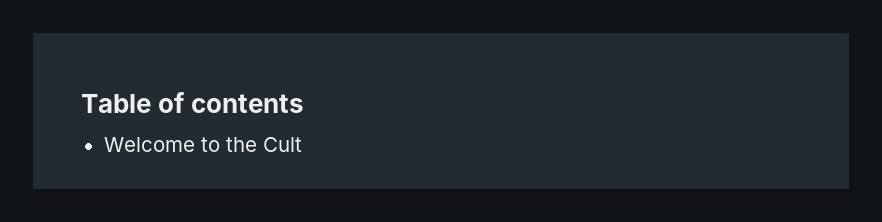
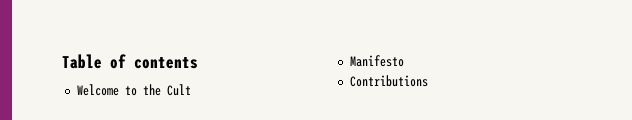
+ Manifesto
+ Contributions

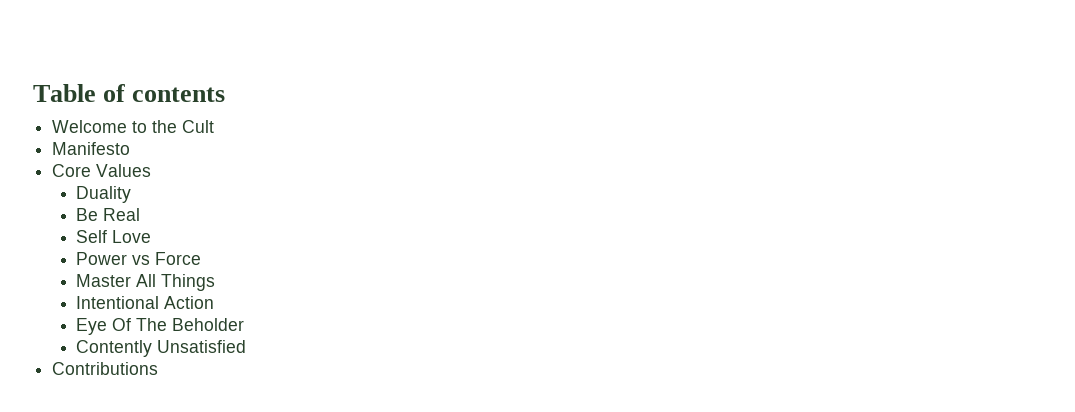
+ Core Values
+ Duality
+ Be Real
+ Self Love
+ Power vs Force
+ Master All Things
+ Intentional Action
+ Eye Of The Beholder
+ Contently Unsatisfied

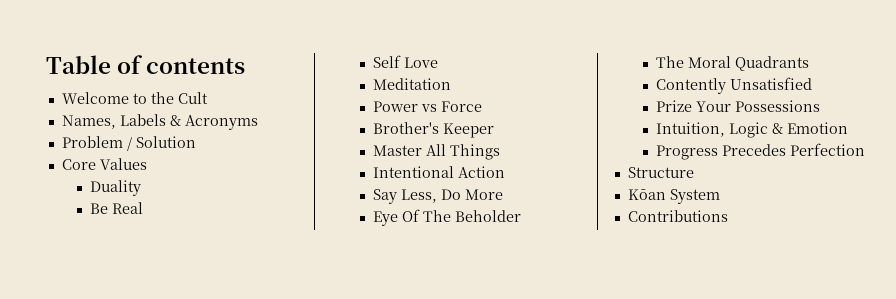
- Manifesto
+ Names, Labels & Acronyms
+ Problem / Solution
+ Meditation
+ Brother's Keeper
+ Say Less, Do More
+ The Moral Quadrants
+ Prize Your Possessions
+ Intuition, Logic & Emotion
+ Progress Precedes Perfection
+ Structure
+ Kōan System

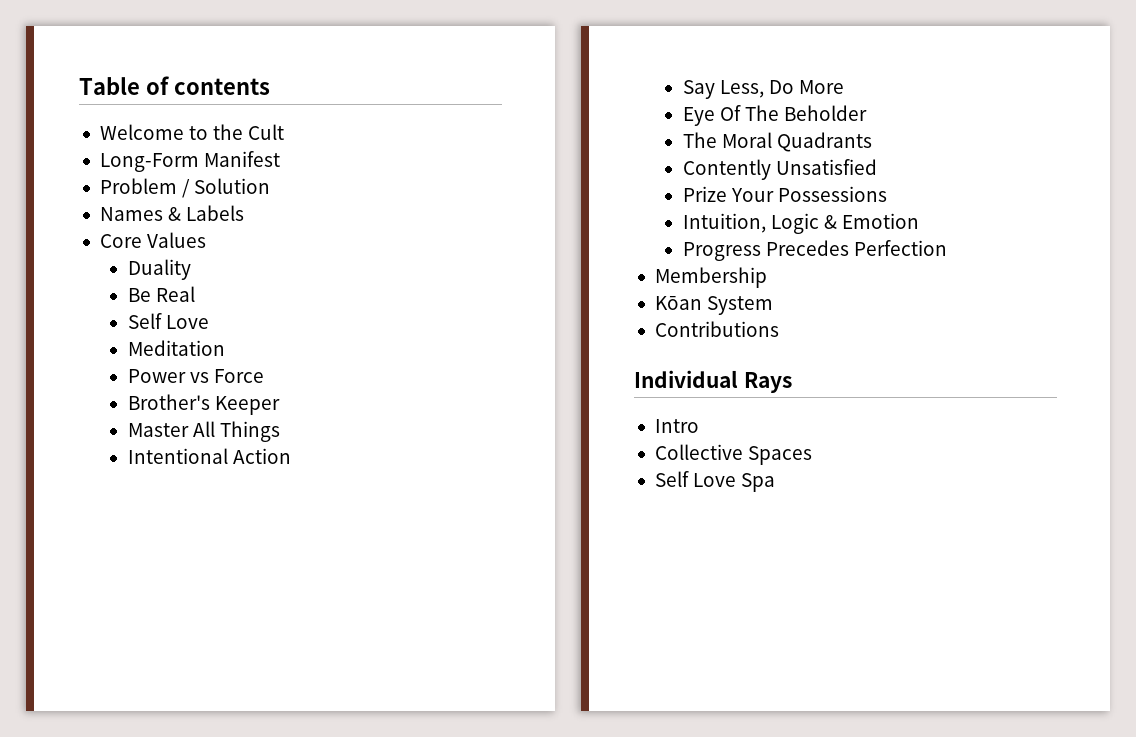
- Names, Labels & Acronyms
+ Long-Form Manifest
+ Names & Labels
- Structure
+ Membership
+ Individual Rays
+ Intro
+ Collective Spaces
+ Self Love Spa

